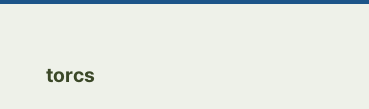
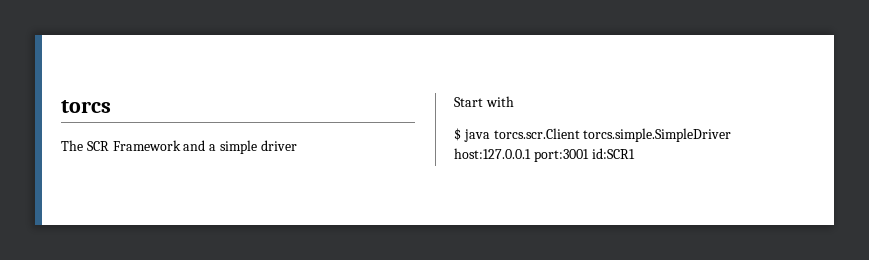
+ The SCR Framework and a simple driver
+ Start with
+ $ java torcs.scr.Client torcs.simple.SimpleDriver host:127.0.0.1 port:3001 id:SCR1

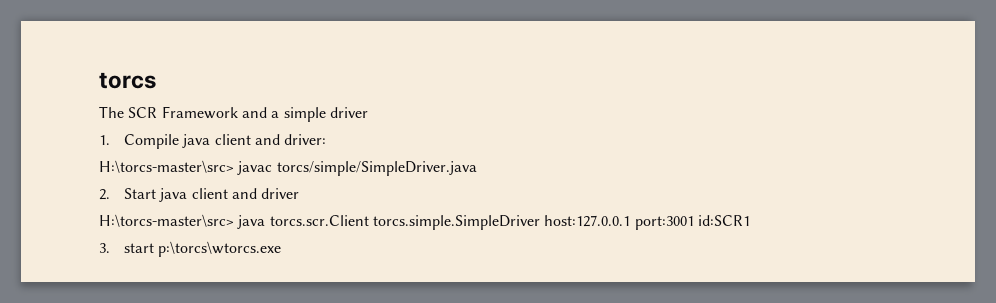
- Start with
- $ java torcs.scr.Client torcs.simple.SimpleDriver host:127.0.0.1 port:3001 id:SCR1
+ 1. Compile java client and driver:
+ H:\torcs-master\src> javac torcs/simple/SimpleDriver.java
+ 2. Start java client and driver
+ H:\torcs-master\src> java torcs.scr.Client torcs.simple.SimpleDriver host:127.0.0.1 port:3001 id:SCR1
+ 3. start p:\torcs\wtorcs.exe

